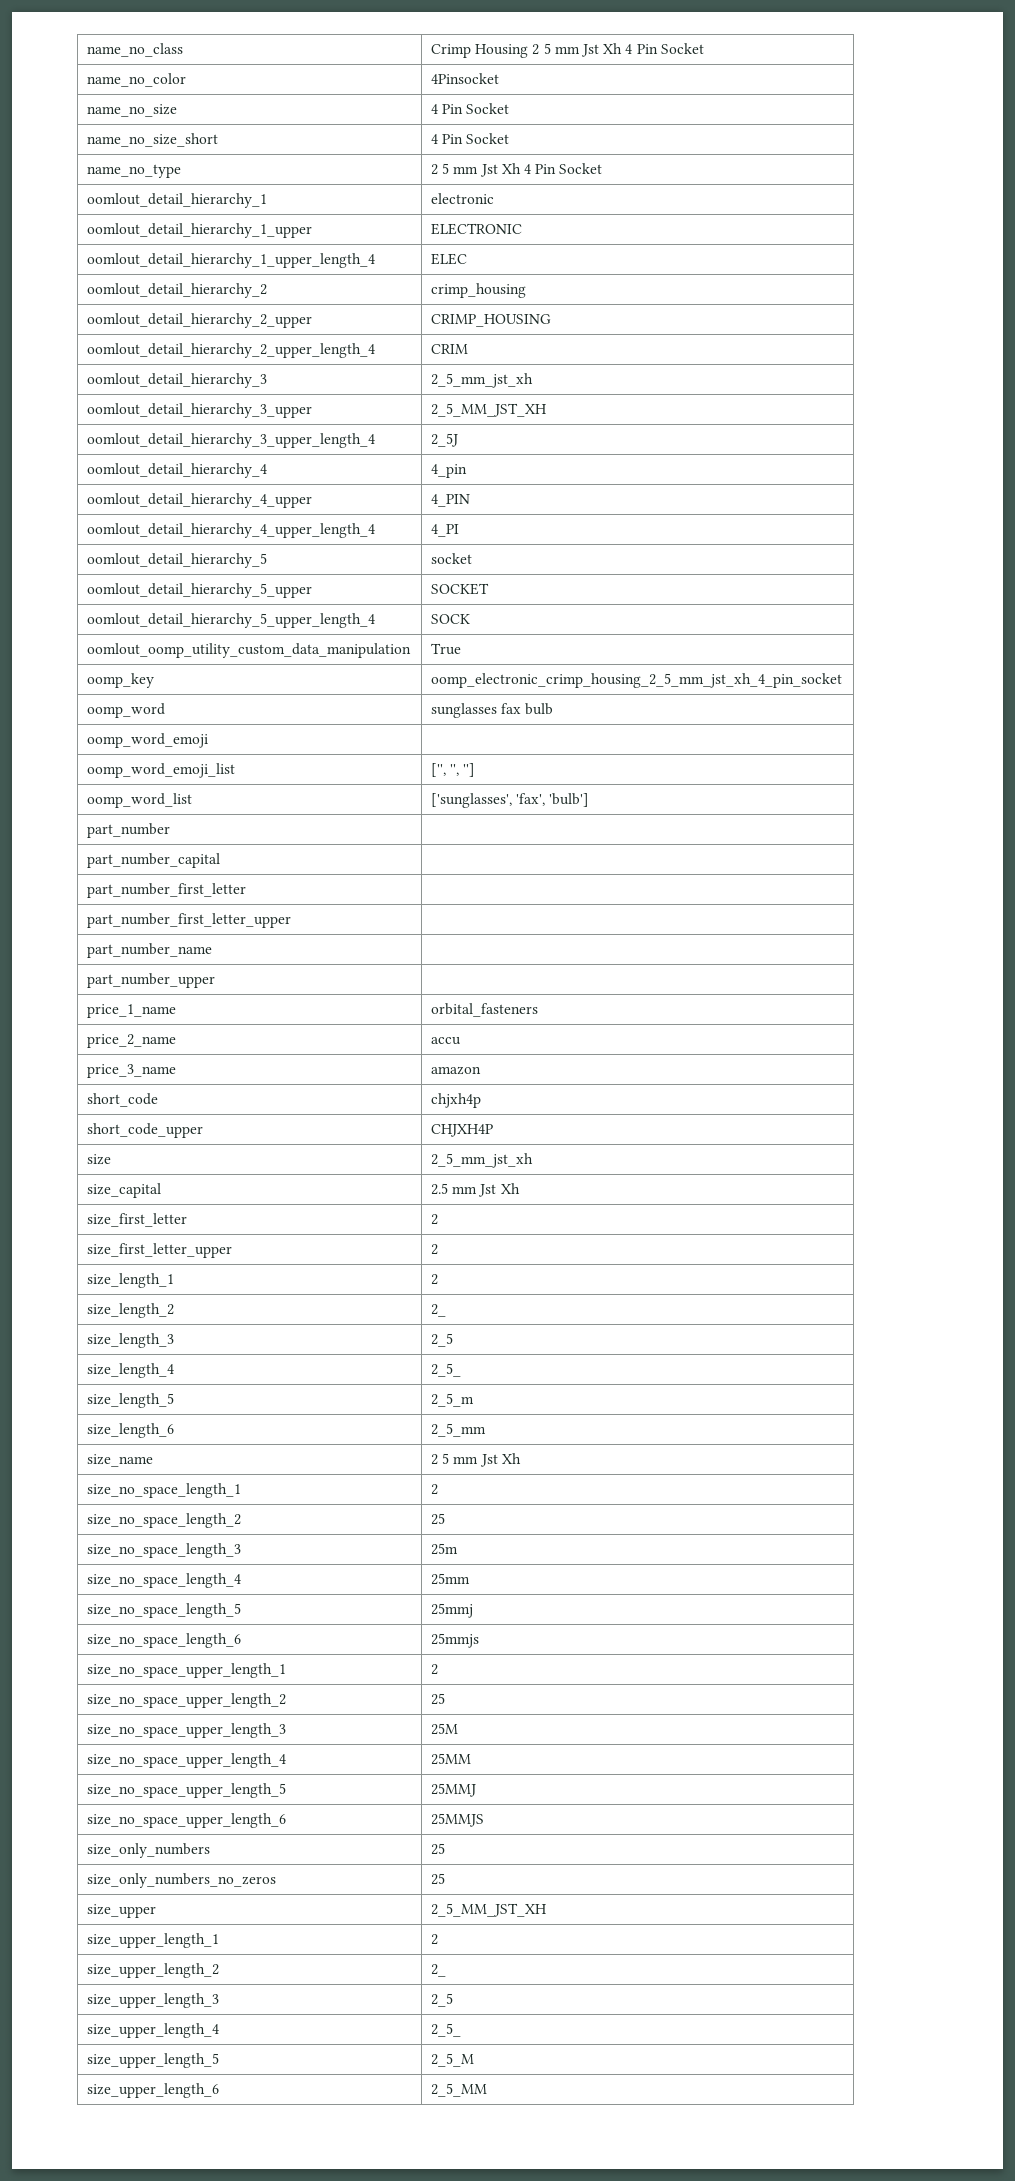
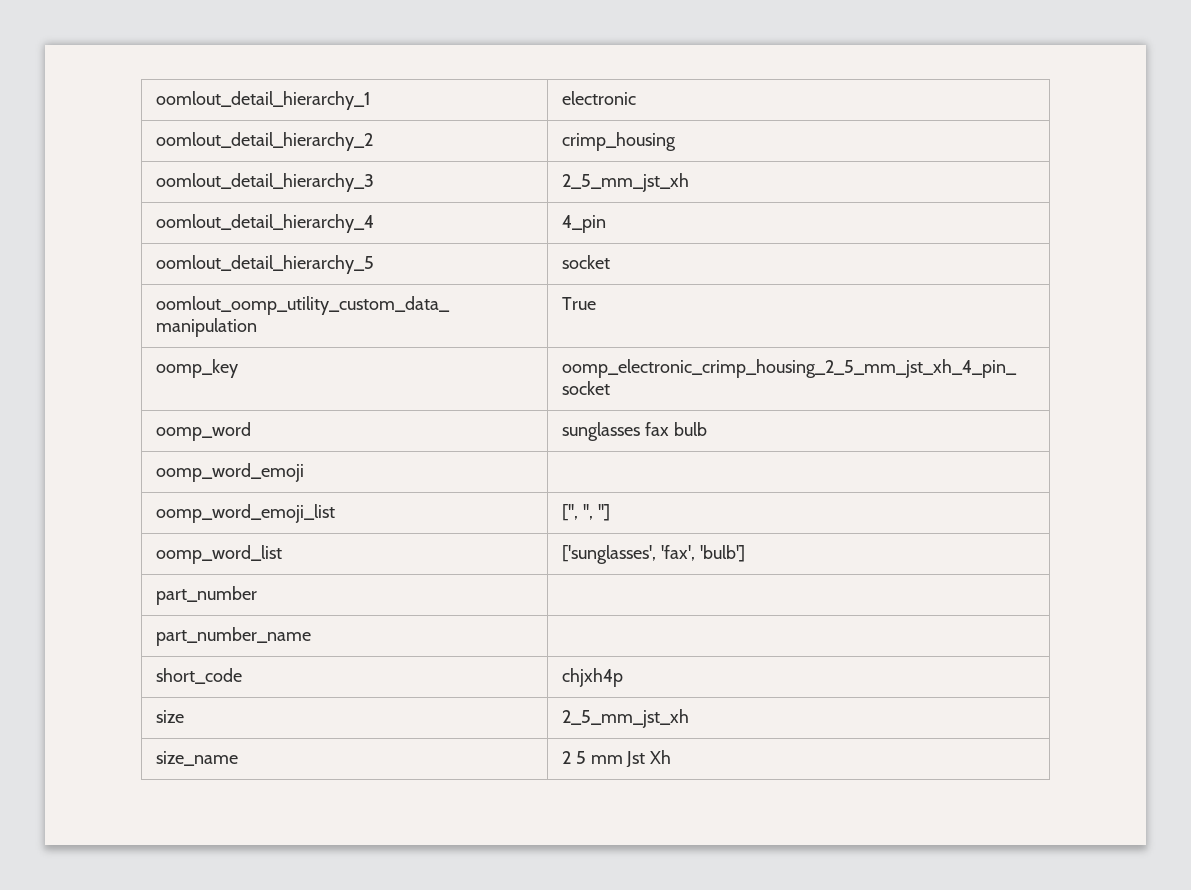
- name_no_class | Crimp Housing 2 5 mm Jst Xh 4 Pin Socket
- name_no_color | 4Pinsocket
- name_no_size | 4 Pin Socket
- name_no_size_short | 4 Pin Socket
- name_no_type | 2 5 mm Jst Xh 4 Pin Socket
  oomlout_detail_hierarchy_1 | electronic
- oomlout_detail_hierarchy_1_upper | ELECTRONIC
- oomlout_detail_hierarchy_1_upper_length_4 | ELEC
  oomlout_detail_hierarchy_2 | crimp_housing
- oomlout_detail_hierarchy_2_upper | CRIMP_HOUSING
- oomlout_detail_hierarchy_2_upper_length_4 | CRIM
  oomlout_detail_hierarchy_3 | 2_5_mm_jst_xh
- oomlout_detail_hierarchy_3_upper | 2_5_MM_JST_XH
- oomlout_detail_hierarchy_3_upper_length_4 | 2_5J
  oomlout_detail_hierarchy_4 | 4_pin
- oomlout_detail_hierarchy_4_upper | 4_PIN
- oomlout_detail_hierarchy_4_upper_length_4 | 4_PI
  oomlout_detail_hierarchy_5 | socket
- oomlout_detail_hierarchy_5_upper | SOCKET
- oomlout_detail_hierarchy_5_upper_length_4 | SOCK
- part_number_capital |
- part_number_first_letter |
- part_number_first_letter_upper |
  part_number_name |
- part_number_upper |
- price_1_name | orbital_fasteners
- price_2_name | accu
- price_3_name | amazon
- short_code_upper | CHJXH4P
- size_capital | 2.5 mm Jst Xh
- size_first_letter | 2
- size_first_letter_upper | 2
- size_length_1 | 2
- size_length_2 | 2_
- size_length_3 | 2_5
- size_length_4 | 2_5_
- size_length_5 | 2_5_m
- size_length_6 | 2_5_mm
- size_no_space_length_1 | 2
- size_no_space_length_2 | 25
- size_no_space_length_3 | 25m
- size_no_space_length_4 | 25mm
- size_no_space_length_5 | 25mmj
- size_no_space_length_6 | 25mmjs
- size_no_space_upper_length_1 | 2
- size_no_space_upper_length_2 | 25
- size_no_space_upper_length_3 | 25M
- size_no_space_upper_length_4 | 25MM
- size_no_space_upper_length_5 | 25MMJ
- size_no_space_upper_length_6 | 25MMJS
- size_only_numbers | 25
- size_only_numbers_no_zeros | 25
- size_upper | 2_5_MM_JST_XH
- size_upper_length_1 | 2
- size_upper_length_2 | 2_
- size_upper_length_3 | 2_5
- size_upper_length_4 | 2_5_
- size_upper_length_5 | 2_5_M
- size_upper_length_6 | 2_5_MM

